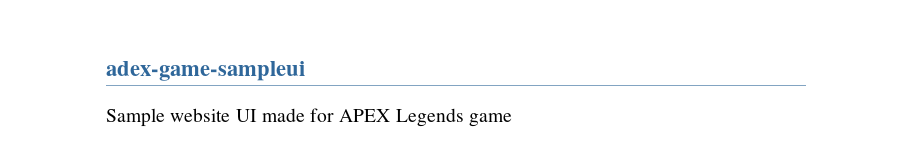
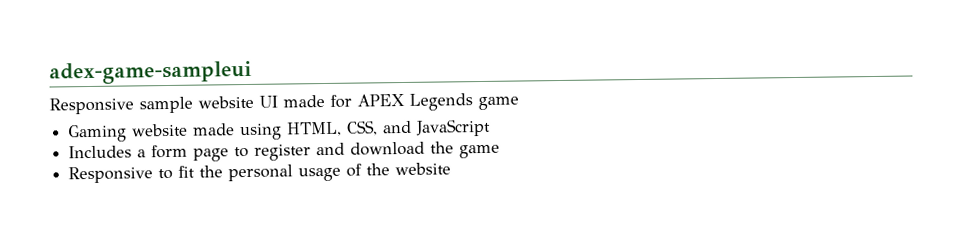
- Sample website UI made for APEX Legends game
+ Responsive sample website UI made for APEX Legends game
+ Gaming website made using HTML, CSS, and JavaScript
+ Includes a form page to register and download the game
+ Responsive to fit the personal usage of the website

